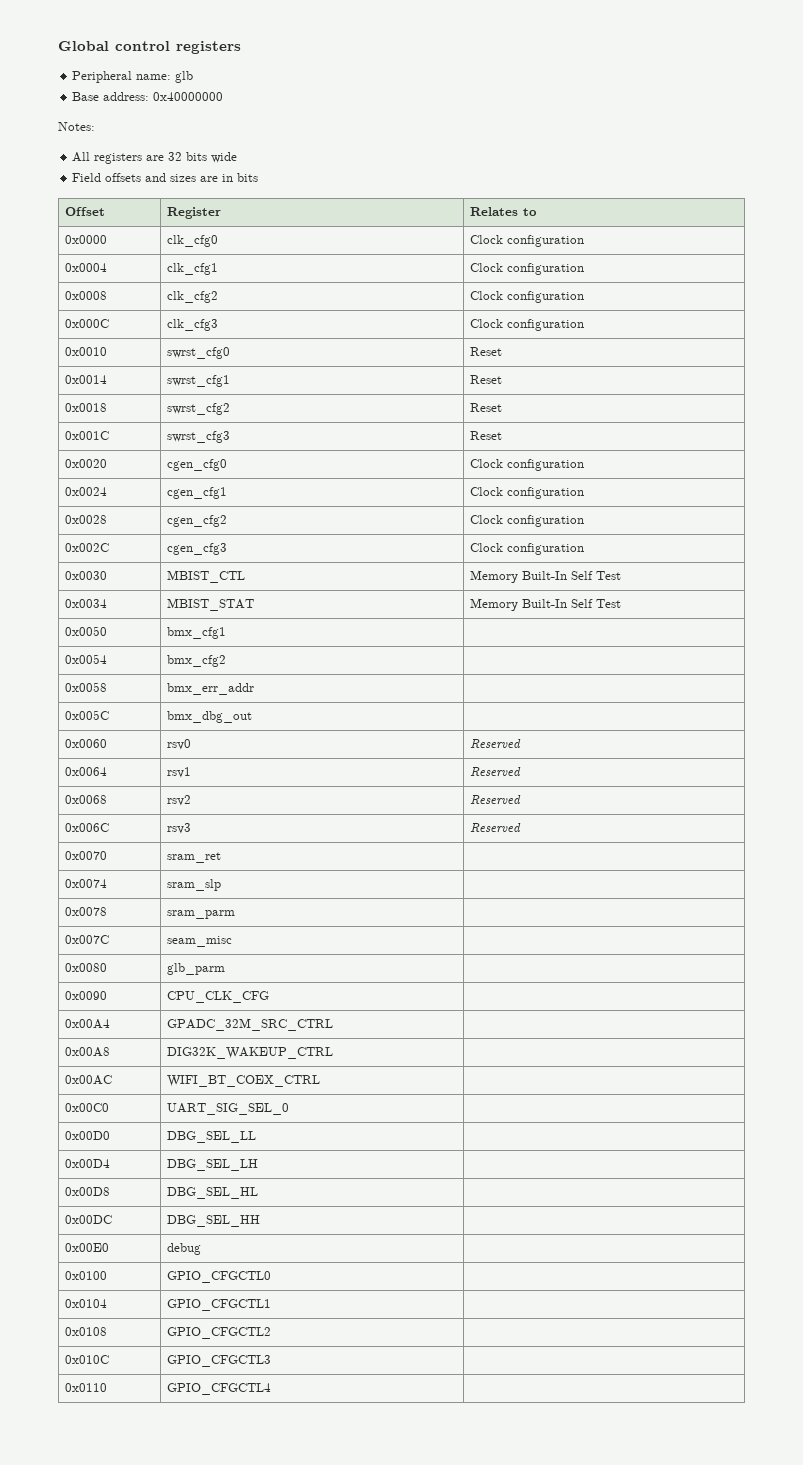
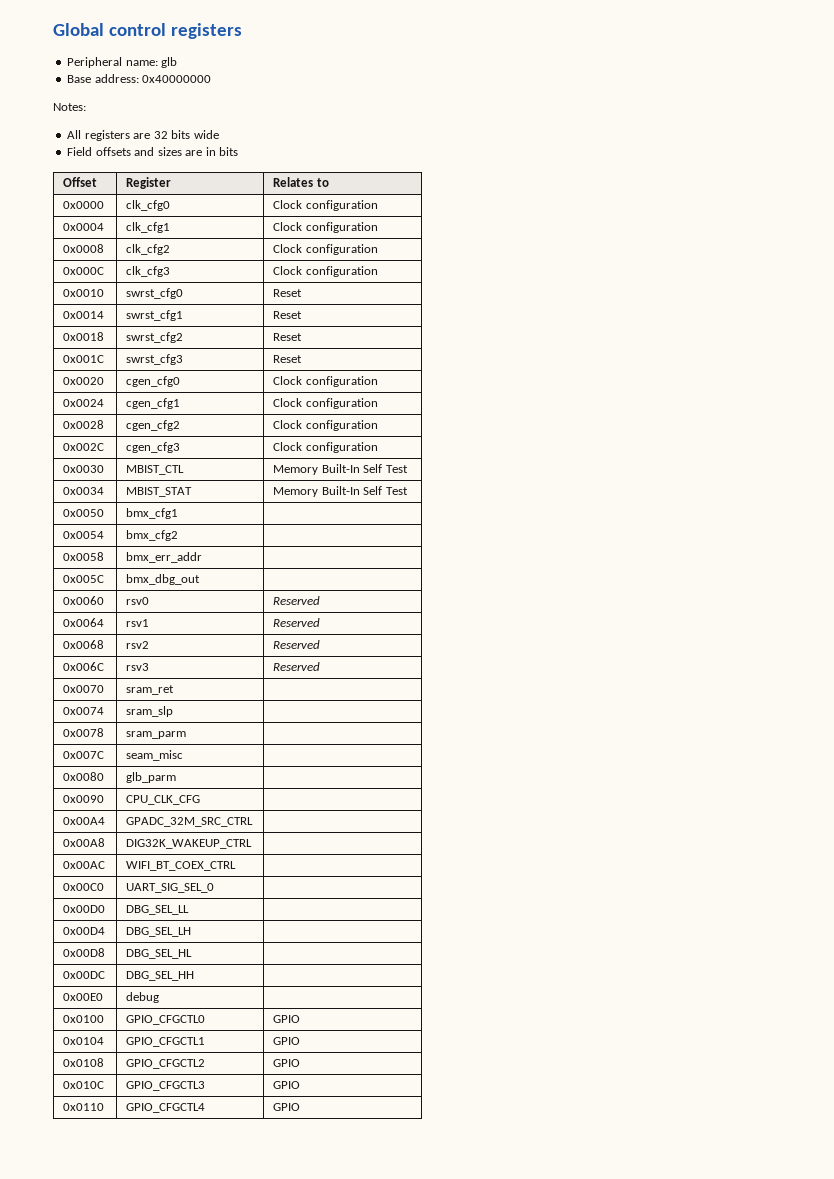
- 0x0100 | GPIO_CFGCTL0 |
+ 0x0100 | GPIO_CFGCTL0 | GPIO
- 0x0104 | GPIO_CFGCTL1 |
+ 0x0104 | GPIO_CFGCTL1 | GPIO
- 0x0108 | GPIO_CFGCTL2 |
+ 0x0108 | GPIO_CFGCTL2 | GPIO
- 0x010C | GPIO_CFGCTL3 |
+ 0x010C | GPIO_CFGCTL3 | GPIO
- 0x0110 | GPIO_CFGCTL4 |
+ 0x0110 | GPIO_CFGCTL4 | GPIO

